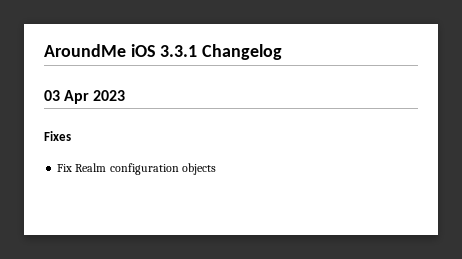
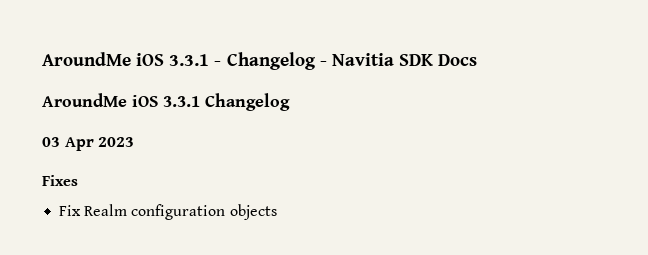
+ AroundMe iOS 3.3.1 - Changelog - Navitia SDK Docs

